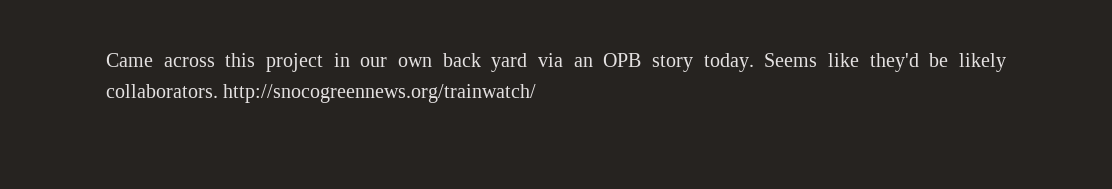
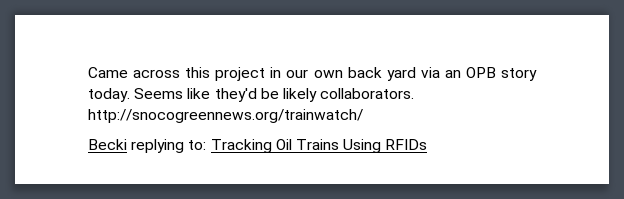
+ Becki replying to: Tracking Oil Trains Using RFIDs

